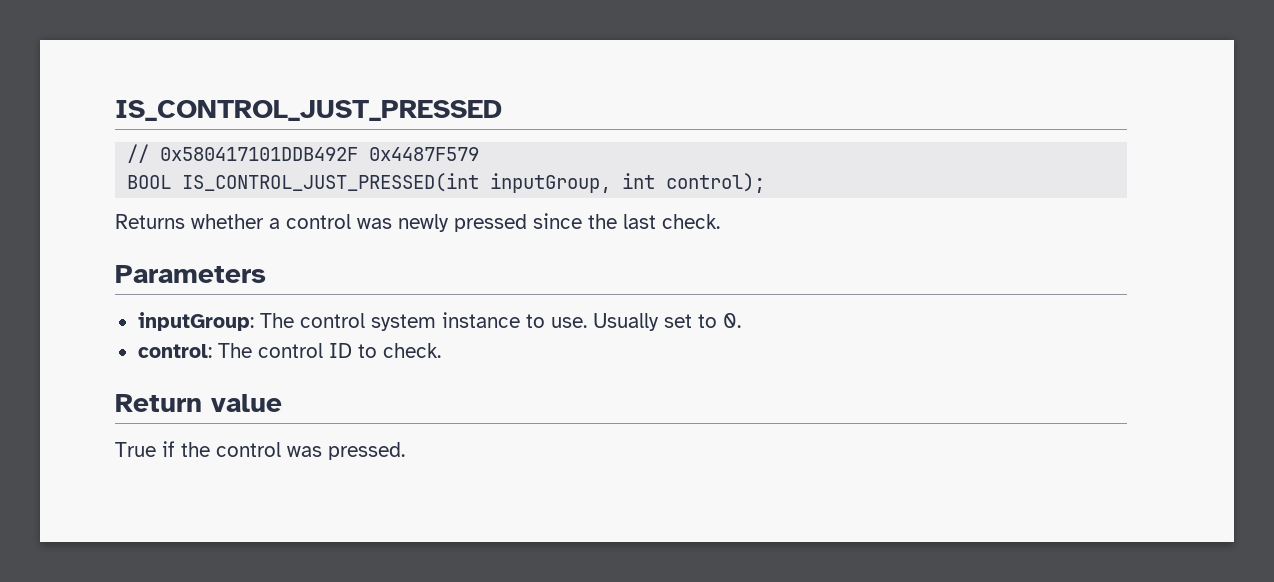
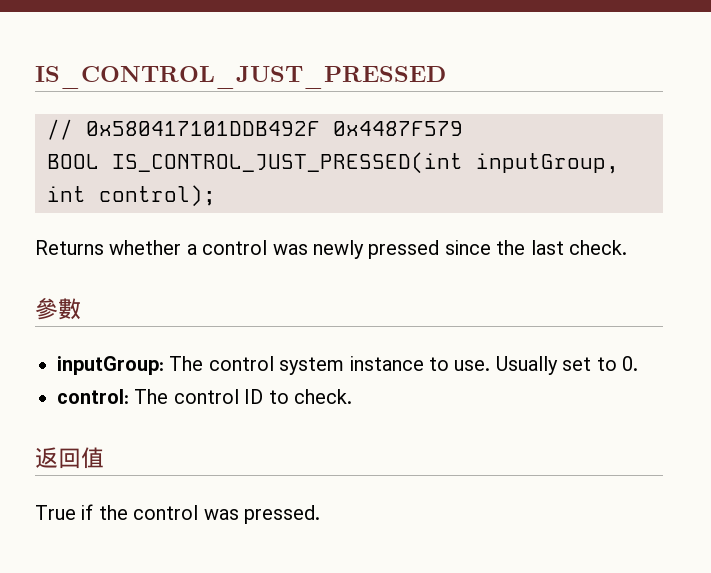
- Parameters
+ 參數
- Return value
+ 返回值

